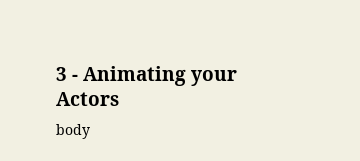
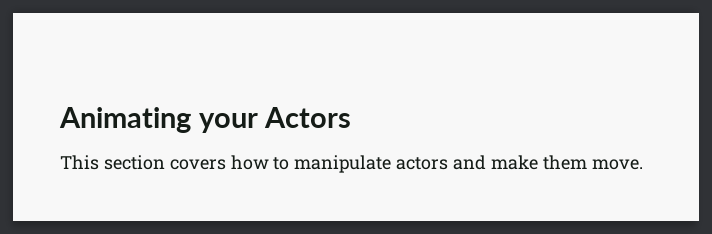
- 3 - Animating your Actors
+ Animating your Actors
- body
+ This section covers how to manipulate actors and make them move.

